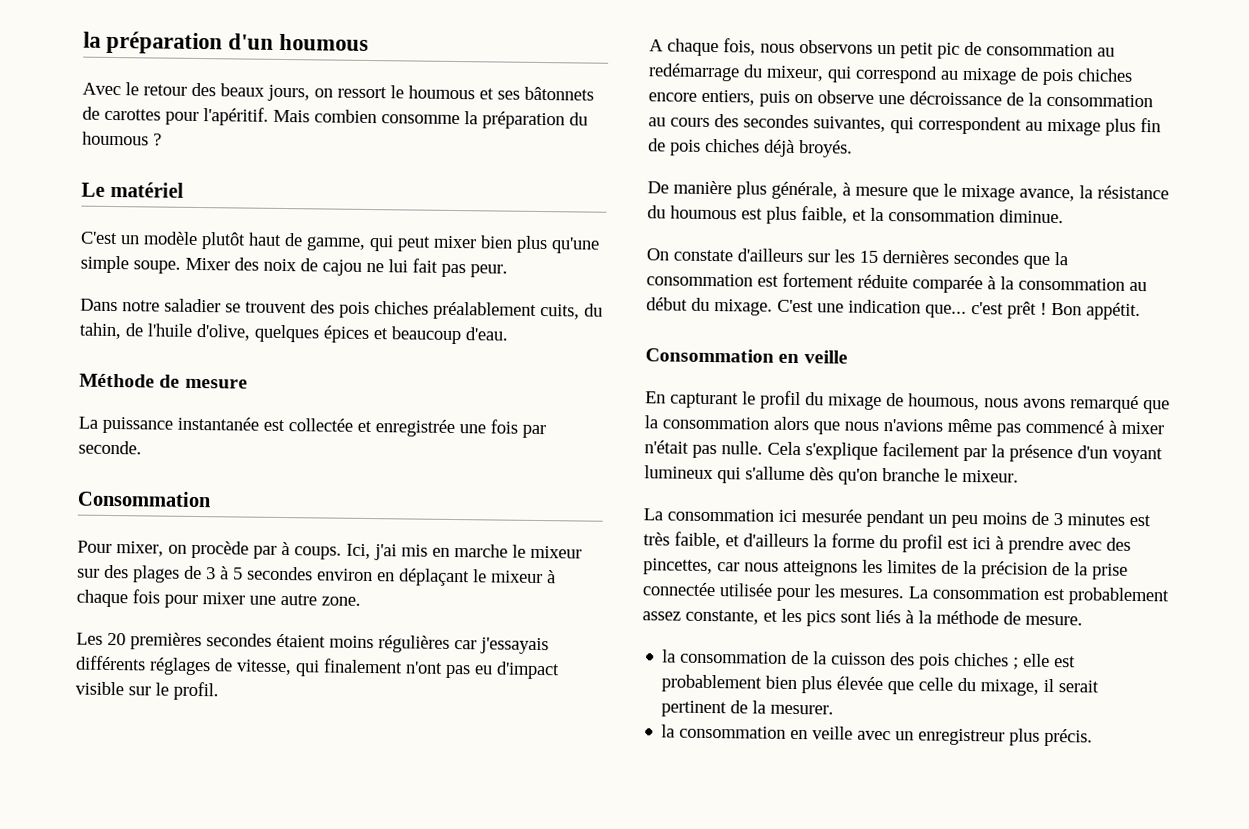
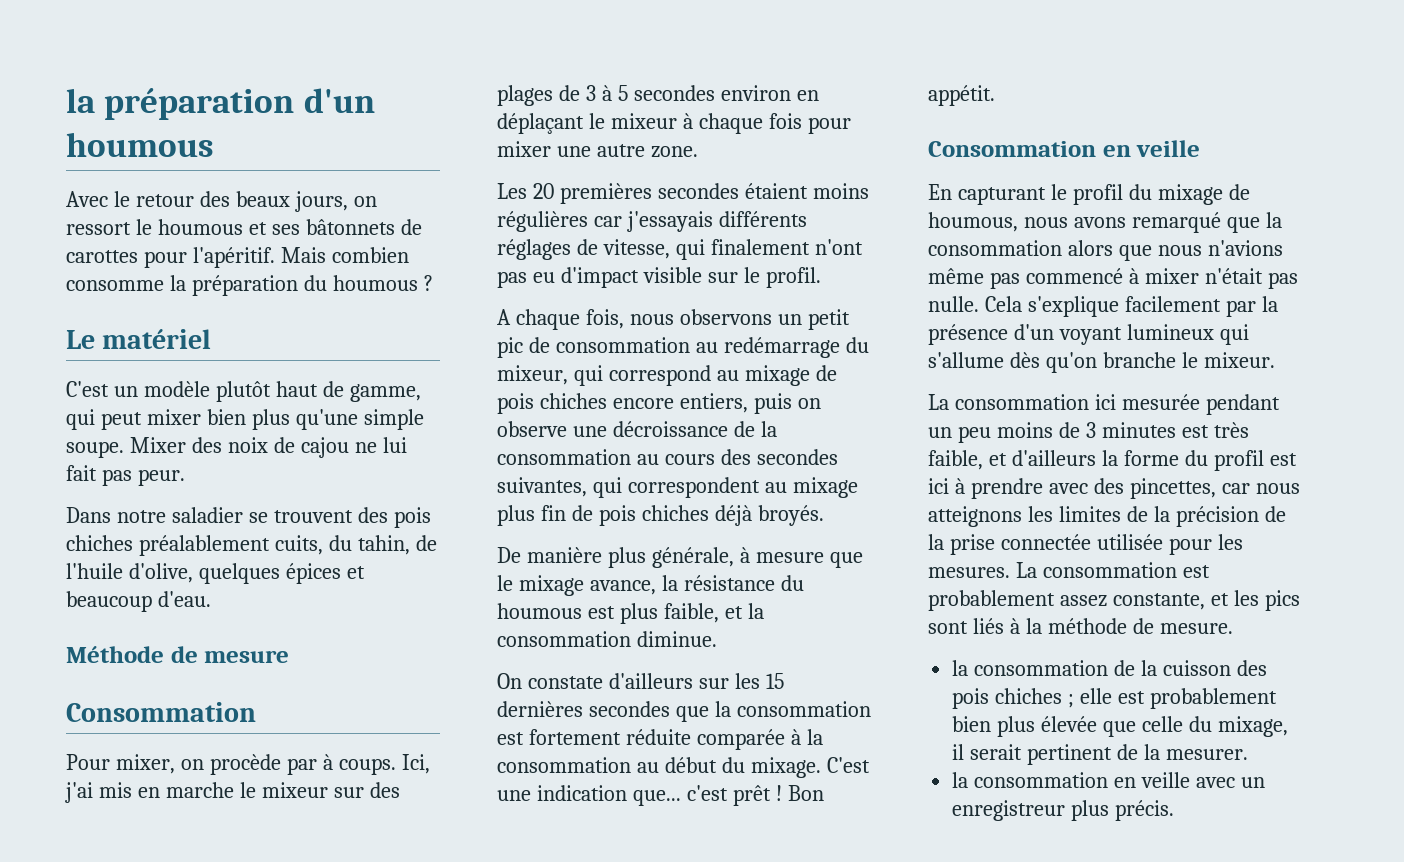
- La puissance instantanée est collectée et enregistrée une fois par seconde.

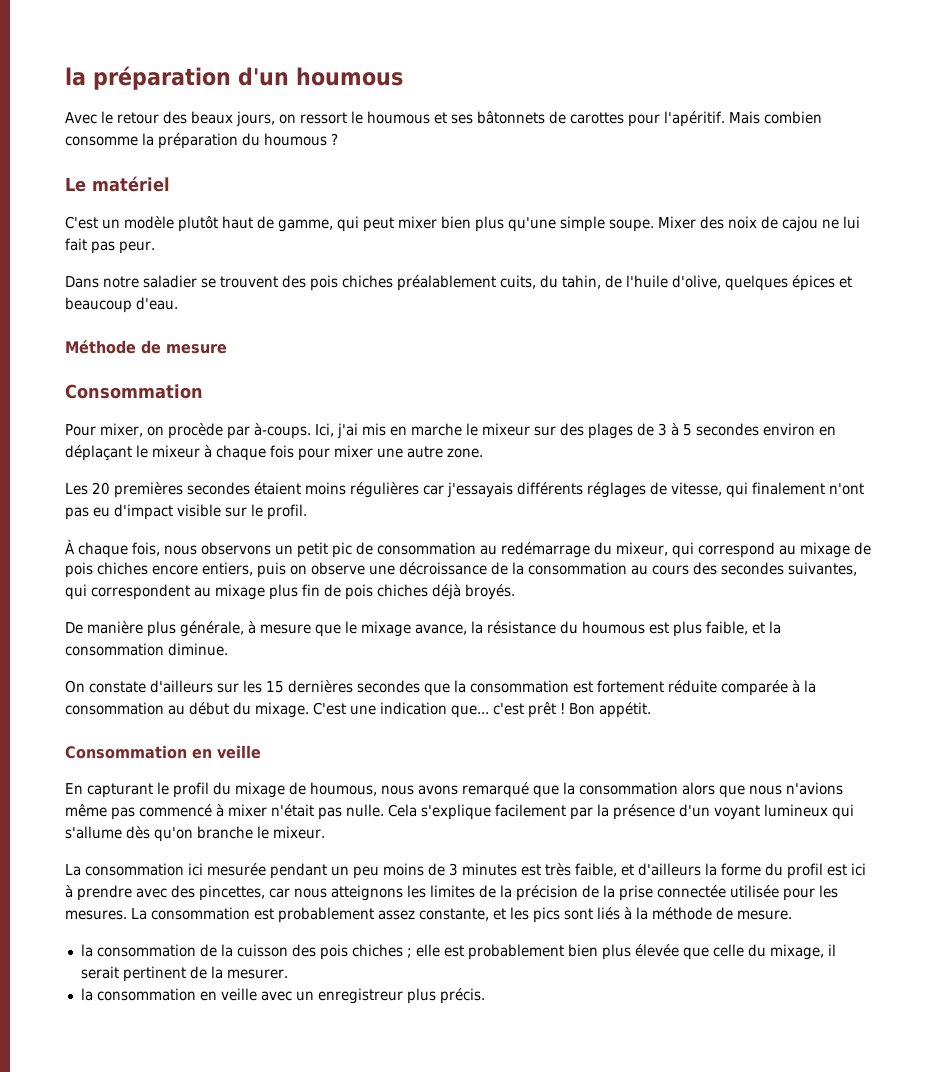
- Pour mixer, on procède par à coups.
+ Pour mixer, on procède par à-coups.
- A chaque fois, nous observons un petit pic de consommation au redémarrage du mixeur, qui correspond au mixage de pois chiches encore entiers, puis on observe une décroissance de la consommation au cours des secondes suivantes, qui correspondent au mixage plus fin de pois chiches déjà broyés.
+ À chaque fois, nous observons un petit pic de consommation au redémarrage du mixeur, qui correspond au mixage de pois chiches encore entiers, puis on observe une décroissance de la consommation au cours des secondes suivantes, qui correspondent au mixage plus fin de pois chiches déjà broyés.

